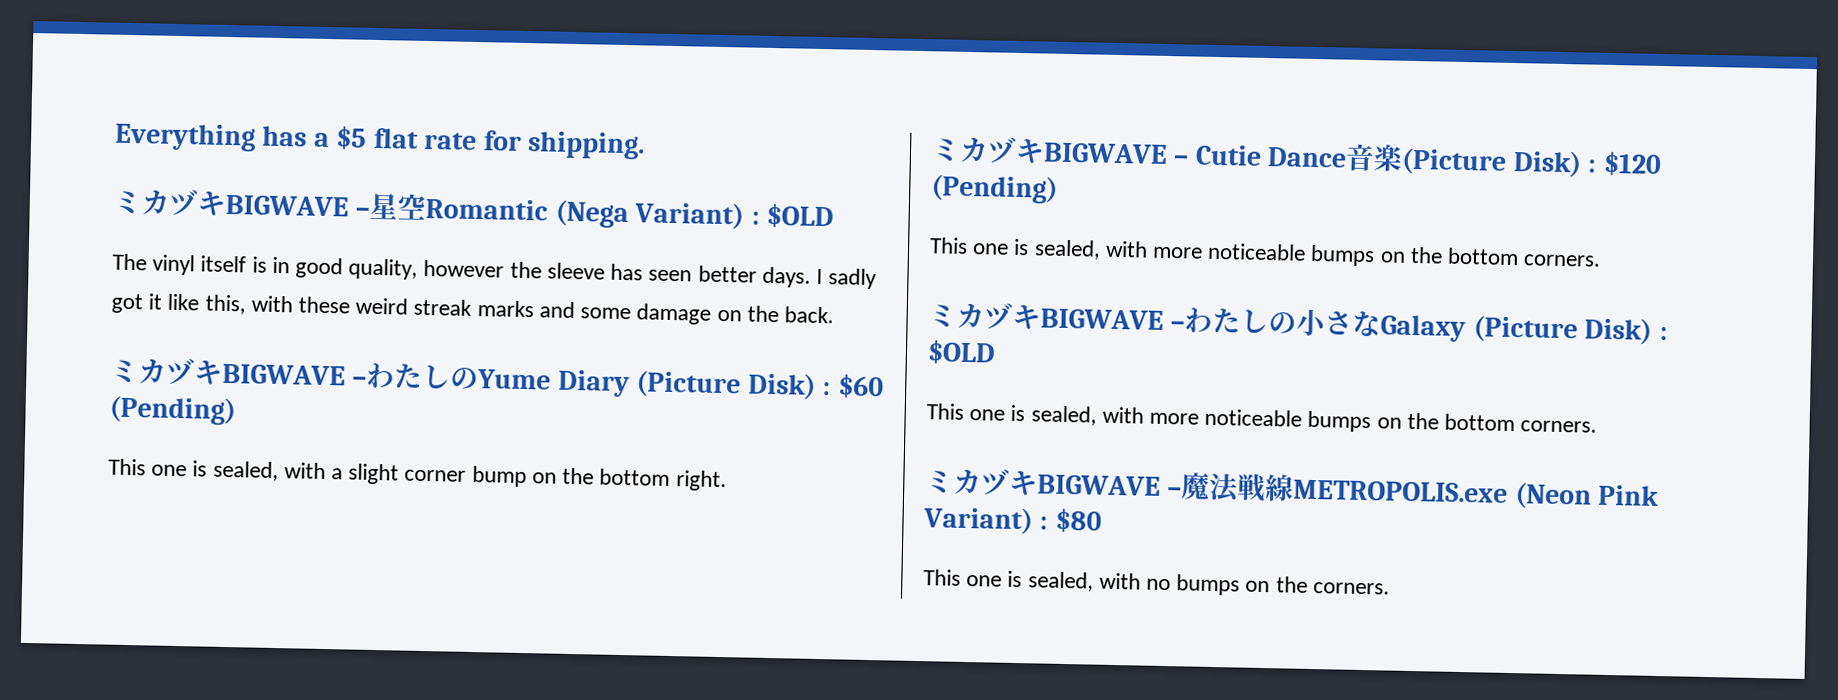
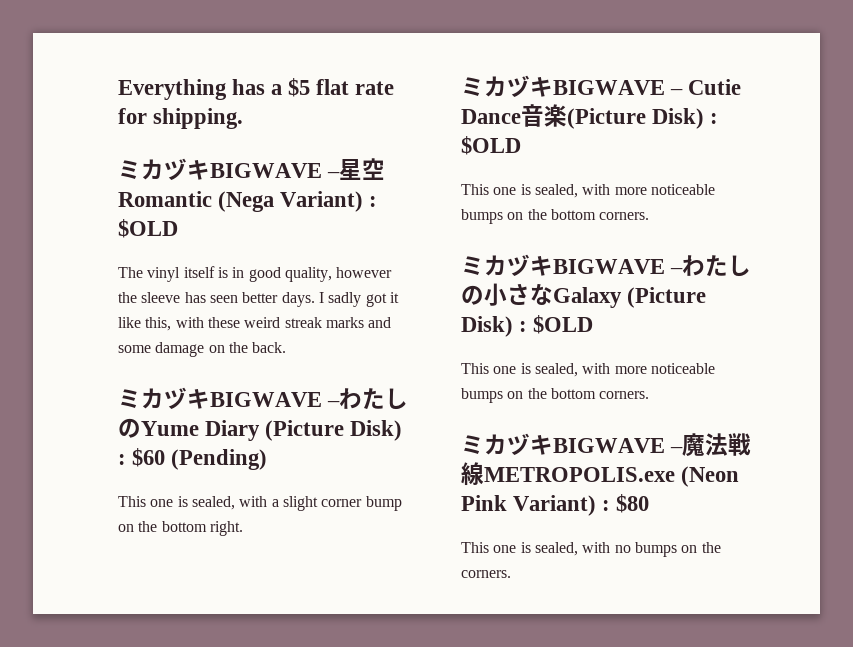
- ミカヅキBIGWAVE – Cutie Dance音楽(Picture Disk) : $120 (Pending)
+ ミカヅキBIGWAVE – Cutie Dance音楽(Picture Disk) : $OLD

